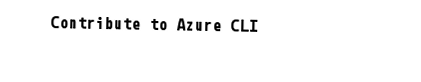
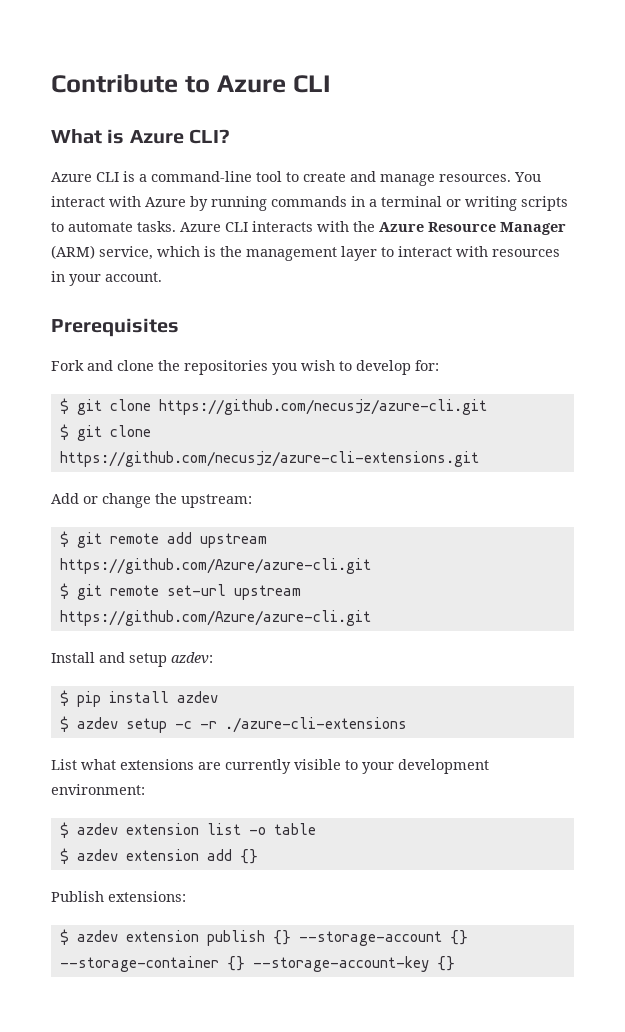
+ What is Azure CLI?
+ Azure CLI is a command-line tool to create and manage resources. You interact with Azure by running commands in a terminal or writing scripts to automate tasks. Azure CLI interacts with the Azure Resource Manager (ARM) service, which is the management layer to interact with resources in your account.
+ Prerequisites
+ Fork and clone the repositories you wish to develop for:
+ $ git clone https://github.com/necusjz/azure-cli.git
+ $ git clone https://github.com/necusjz/azure-cli-extensions.git
+ Add or change the upstream:
+ $ git remote add upstream https://github.com/Azure/azure-cli.git
+ $ git remote set-url upstream https://github.com/Azure/azure-cli.git
+ Install and setup azdev:
+ $ pip install azdev
+ $ azdev setup -c -r ./azure-cli-extensions
+ List what extensions are currently visible to your development environment:
+ $ azdev extension list -o table
+ $ azdev extension add {}
+ Publish extensions:
+ $ azdev extension publish {} --storage-account {} --storage-container {} --storage-account-key {}

